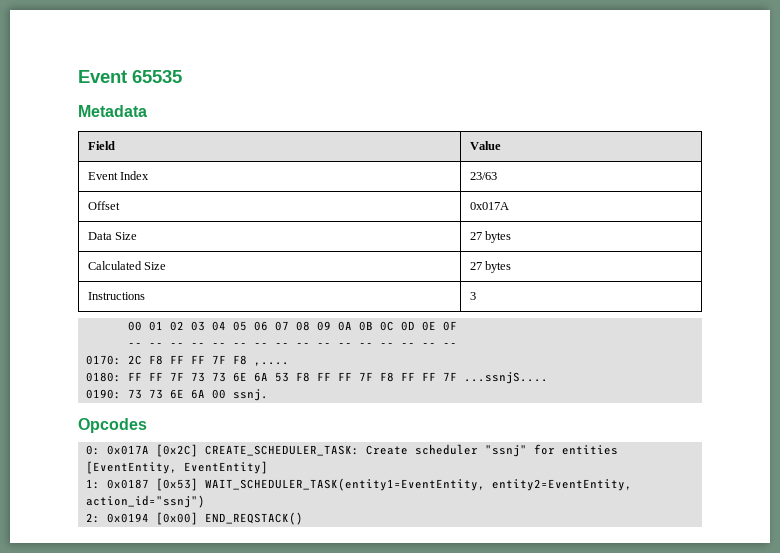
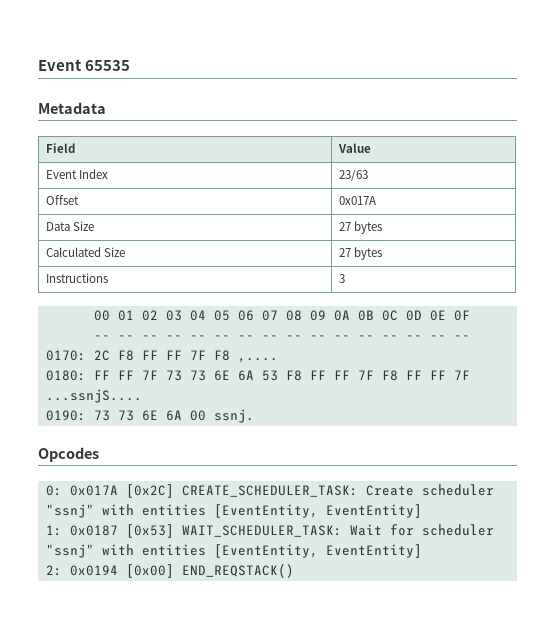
- 0: 0x017A [0x2C] CREATE_SCHEDULER_TASK: Create scheduler "ssnj" for entities [EventEntity, EventEntity]
+ 0: 0x017A [0x2C] CREATE_SCHEDULER_TASK: Create scheduler "ssnj" with entities [EventEntity, EventEntity]
- 1: 0x0187 [0x53] WAIT_SCHEDULER_TASK(entity1=EventEntity, entity2=EventEntity, action_id="ssnj")
+ 1: 0x0187 [0x53] WAIT_SCHEDULER_TASK: Wait for scheduler "ssnj" with entities [EventEntity, EventEntity]

